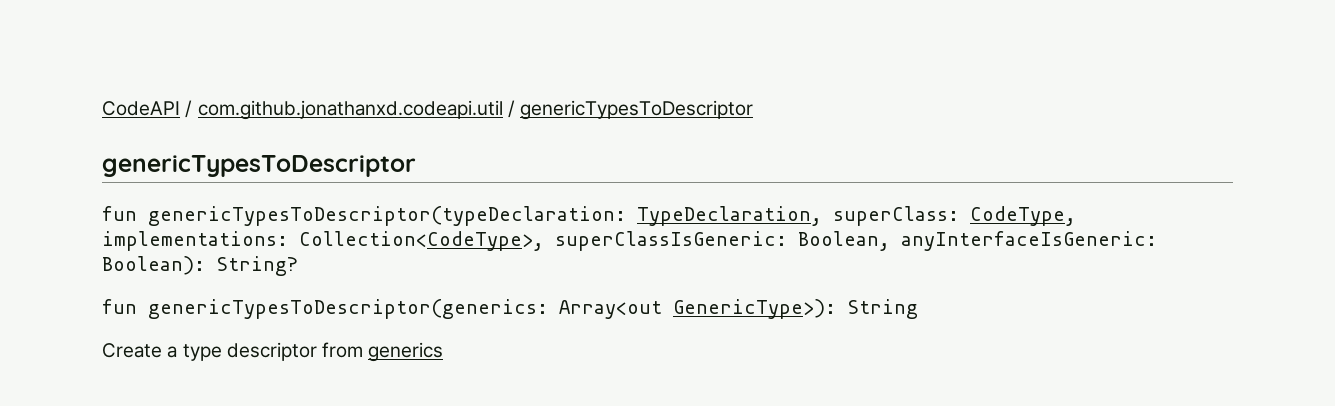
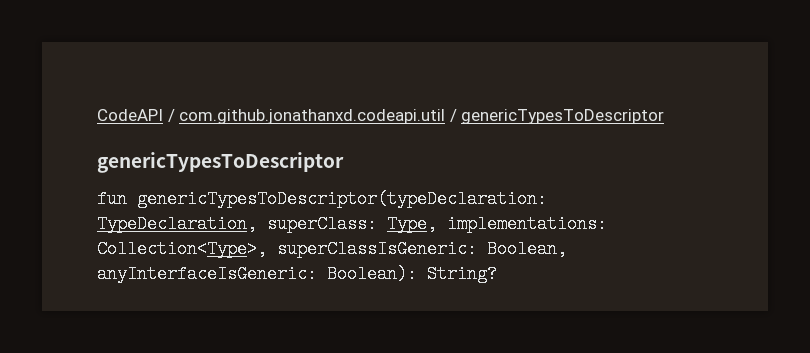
- fun genericTypesToDescriptor(typeDeclaration: TypeDeclaration, superClass: CodeType, implementations: Collection<CodeType>, superClassIsGeneric: Boolean, anyInterfaceIsGeneric: Boolean): String?
+ fun genericTypesToDescriptor(typeDeclaration: TypeDeclaration, superClass: Type, implementations: Collection<Type>, superClassIsGeneric: Boolean, anyInterfaceIsGeneric: Boolean): String?
- fun genericTypesToDescriptor(generics: Array<out GenericType>): String
- Create a type descriptor from generics

